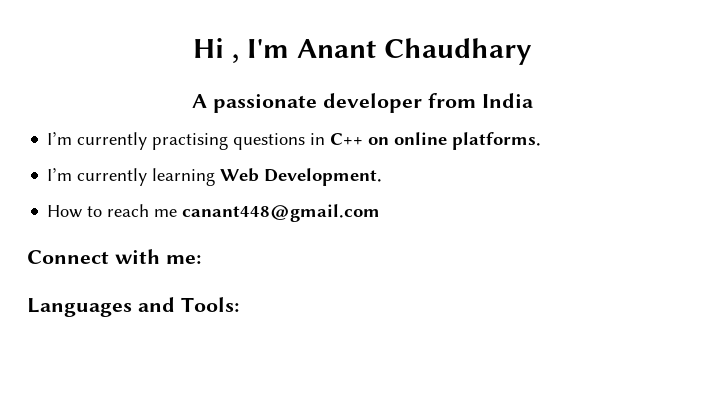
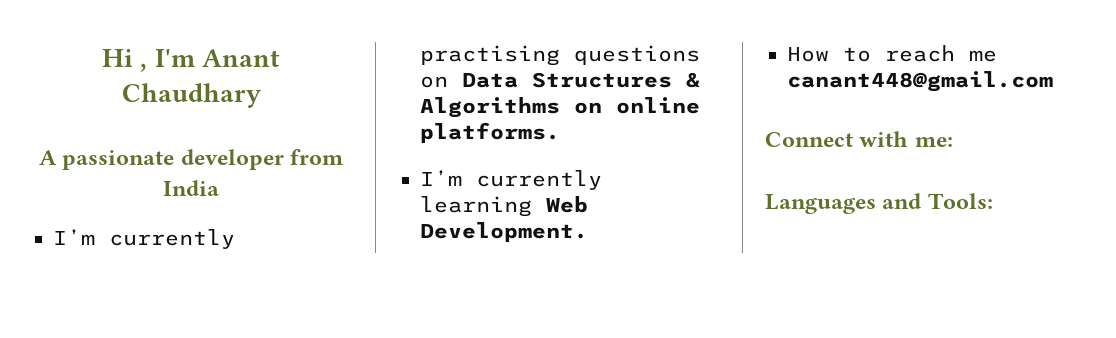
- I’m currently practising questions in C++ on online platforms.
+ I’m currently practising questions on Data Structures & Algorithms on online platforms.

